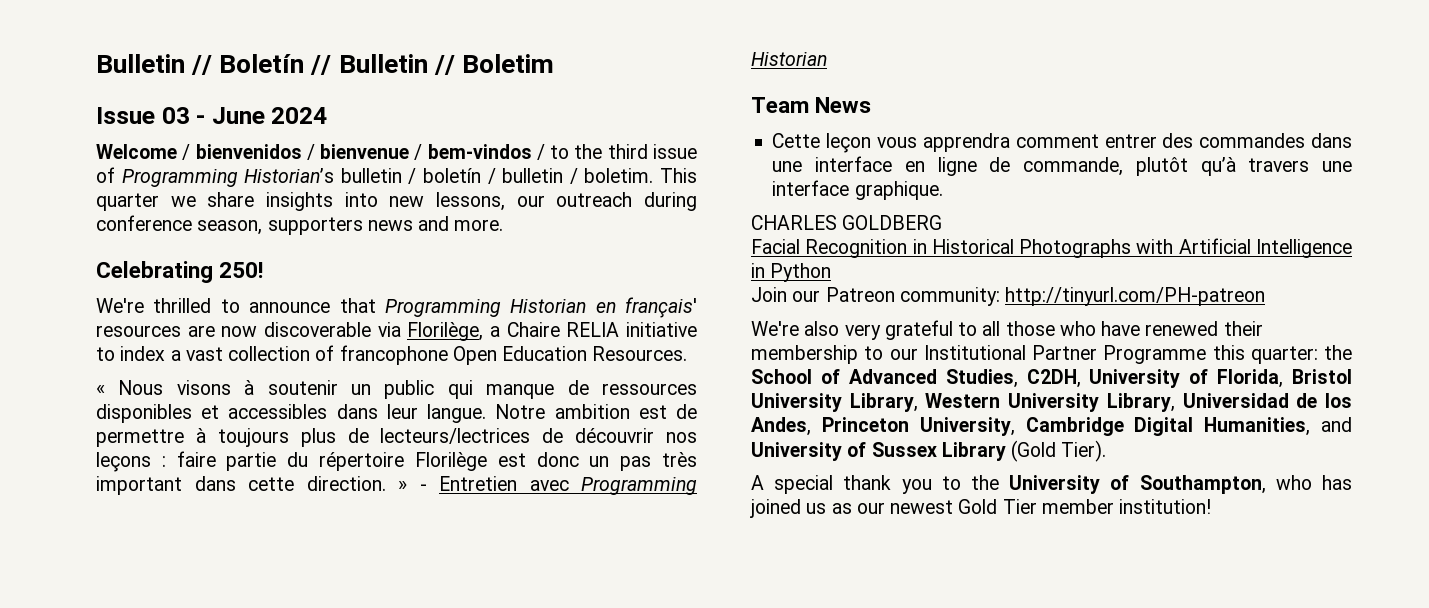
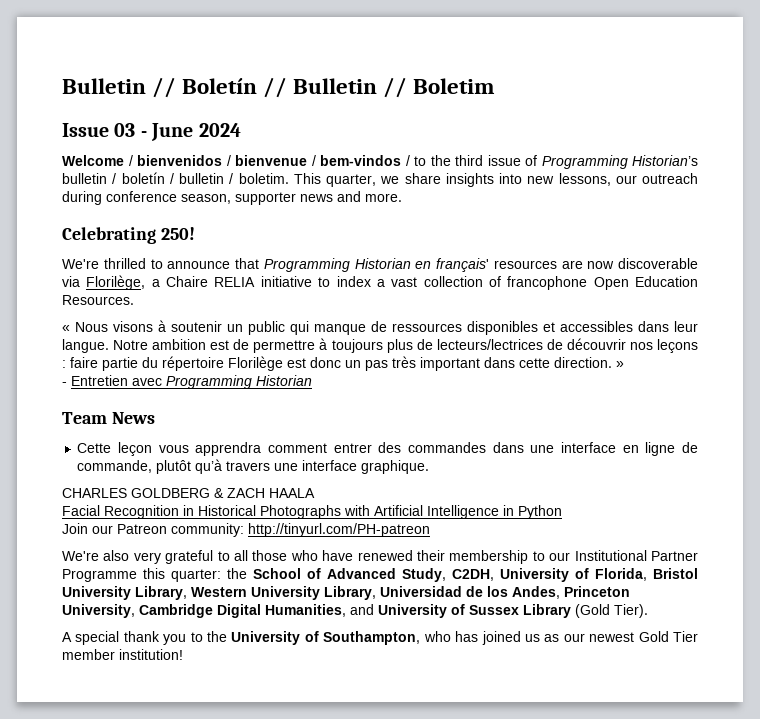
- This quarter we share insights into new lessons, our outreach during conference season, supporters news and more.
+ This quarter, we share insights into new lessons, our outreach during conference season, supporter news and more.
- Notre ambition est de permettre à toujours plus de lecteurs/lectrices de découvrir nos leçons : faire partie du répertoire Florilège est donc un pas très important dans cette direction. » - Entretien avec Programming Historian
+ Notre ambition est de permettre à toujours plus de lecteurs/lectrices de découvrir nos leçons : faire partie du répertoire Florilège est donc un pas très important dans cette direction. »
+ - Entretien avec Programming Historian
- CHARLES GOLDBERG
+ CHARLES GOLDBERG & ZACH HAALA
- We're also very grateful to all those who have renewed their membership to our Institutional Partner Programme this quarter: the School of Advanced Studies, C2DH, University of Florida, Bristol University Library, Western University Library, Universidad de los Andes, Princeton University, Cambridge Digital Humanities, and University of Sussex Library (Gold Tier).
+ We're also very grateful to all those who have renewed their membership to our Institutional Partner Programme this quarter: the School of Advanced Study, C2DH, University of Florida, Bristol University Library, Western University Library, Universidad de los Andes, Princeton University, Cambridge Digital Humanities, and University of Sussex Library (Gold Tier).

